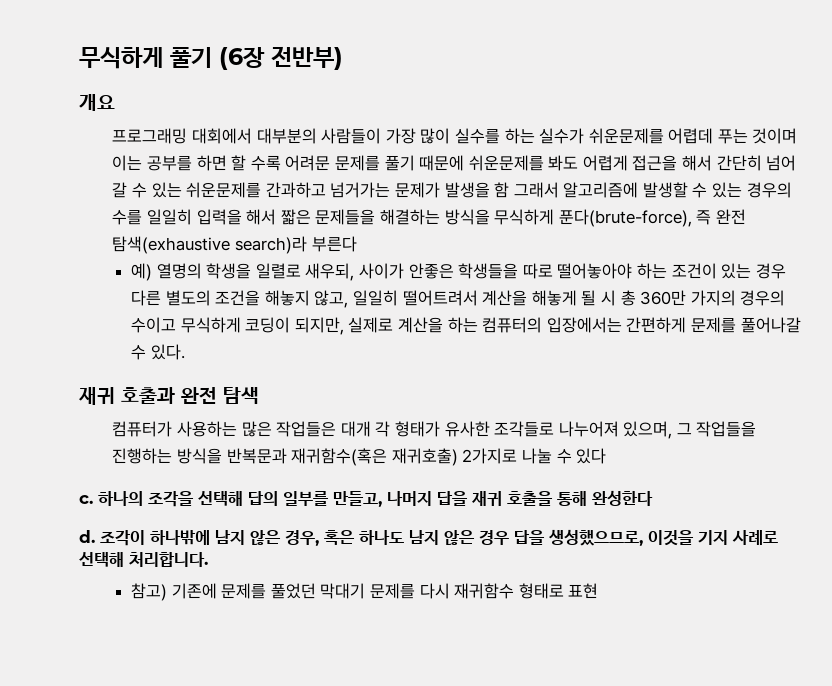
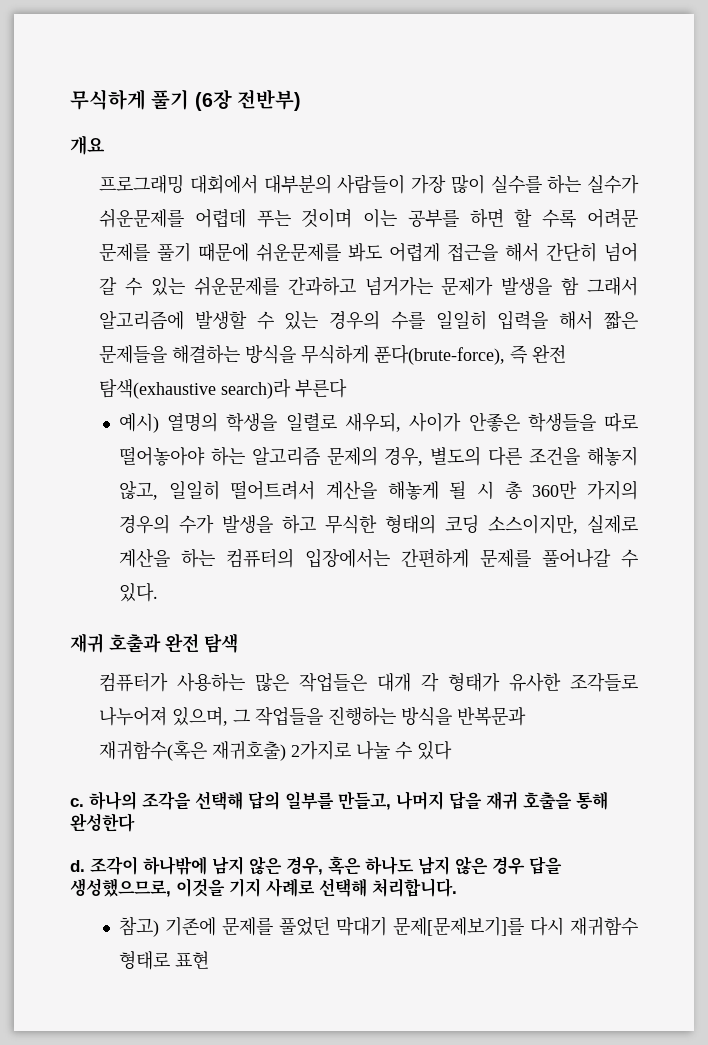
- 예) 열명의 학생을 일렬로 새우되, 사이가 안좋은 학생들을 따로 떨어놓아야 하는 조건이 있는 경우 다른 별도의 조건을 해놓지 않고, 일일히 떨어트려서 계산을 해놓게 될 시 총 360만 가지의 경우의 수이고 무식하게 코딩이 되지만, 실제로 계산을 하는 컴퓨터의 입장에서는 간편하게 문제를 풀어나갈 수 있다.
+ 예시) 열명의 학생을 일렬로 새우되, 사이가 안좋은 학생들을 따로 떨어놓아야 하는 알고리즘 문제의 경우, 별도의 다른 조건을 해놓지 않고, 일일히 떨어트려서 계산을 해놓게 될 시 총 360만 가지의 경우의 수가 발생을 하고 무식한 형태의 코딩 소스이지만, 실제로 계산을 하는 컴퓨터의 입장에서는 간편하게 문제를 풀어나갈 수 있다.
- 참고) 기존에 문제를 풀었던 막대기 문제를 다시 재귀함수 형태로 표현
+ 참고) 기존에 문제를 풀었던 막대기 문제[문제보기]를 다시 재귀함수 형태로 표현

